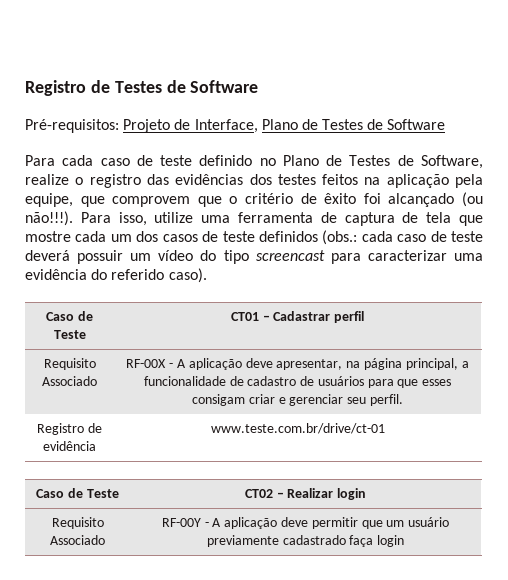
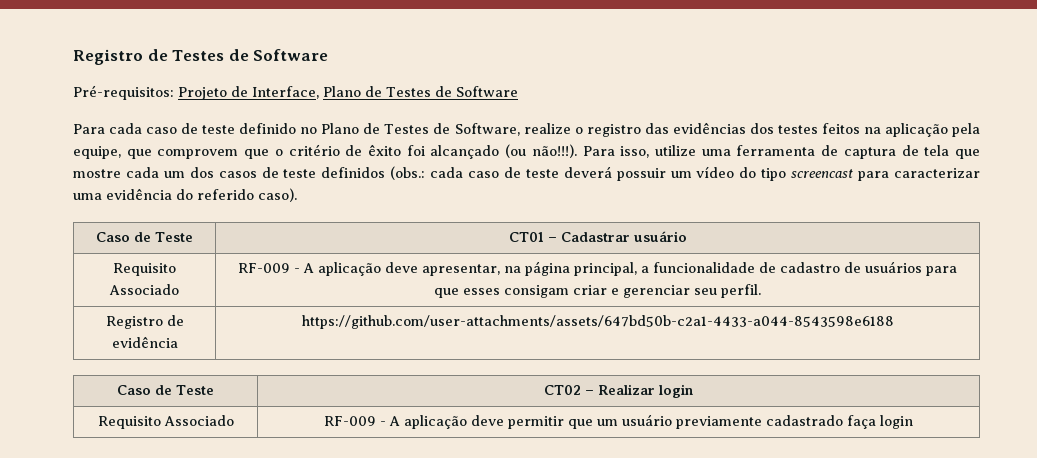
- Caso de Teste | CT01 – Cadastrar perfil
- Requisito Associado | RF-00X - A aplicação deve apresentar, na página principal, a funcionalidade de cadastro de usuários para que esses consigam criar e gerenciar seu perfil.
+ Caso de Teste | CT01 – Cadastrar usuário
+ Requisito Associado | RF-009 - A aplicação deve apresentar, na página principal, a funcionalidade de cadastro de usuários para que esses consigam criar e gerenciar seu perfil.
- Registro de evidência | www.teste.com.br/drive/ct-01
+ Registro de evidência | https://github.com/user-attachments/assets/647bd50b-c2a1-4433-a044-8543598e6188
- Requisito Associado | RF-00Y - A aplicação deve permitir que um usuário previamente cadastrado faça login
+ Requisito Associado | RF-009 - A aplicação deve permitir que um usuário previamente cadastrado faça login

